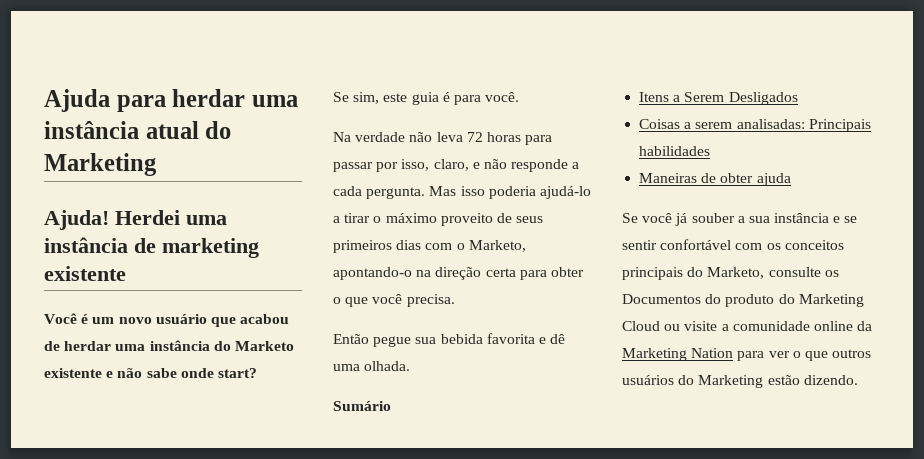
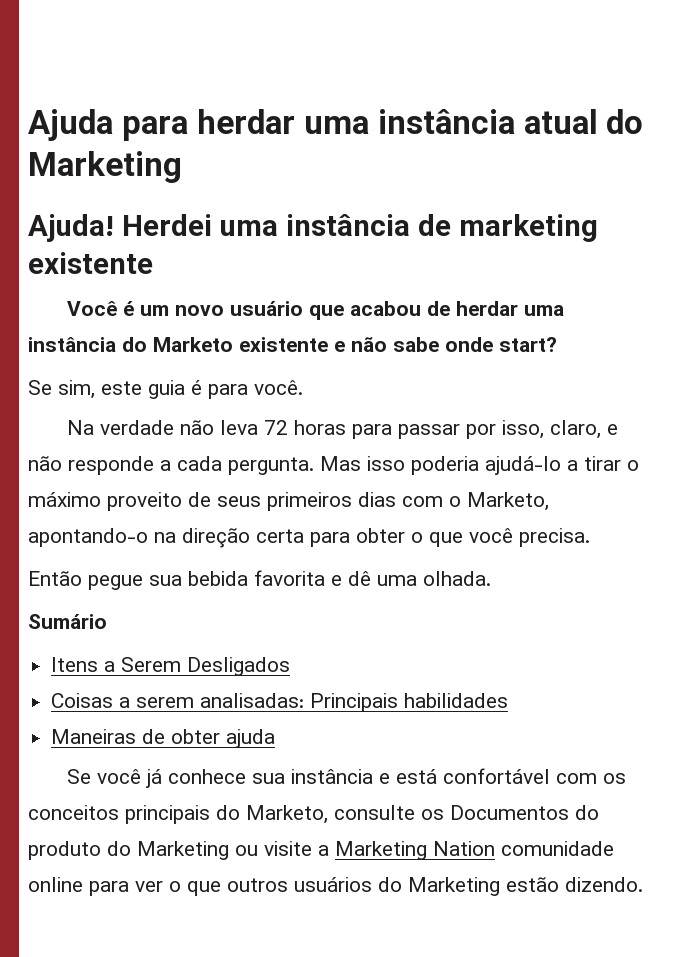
- Se você já souber a sua instância e se sentir confortável com os conceitos principais do Marketo, consulte os Documentos do produto do Marketing Cloud ou visite a comunidade online da Marketing Nation para ver o que outros usuários do Marketing estão dizendo.
+ Se você já conhece sua instância e está confortável com os conceitos principais do Marketo, consulte os Documentos do produto do Marketing ou visite a Marketing Nation comunidade online para ver o que outros usuários do Marketing estão dizendo.

